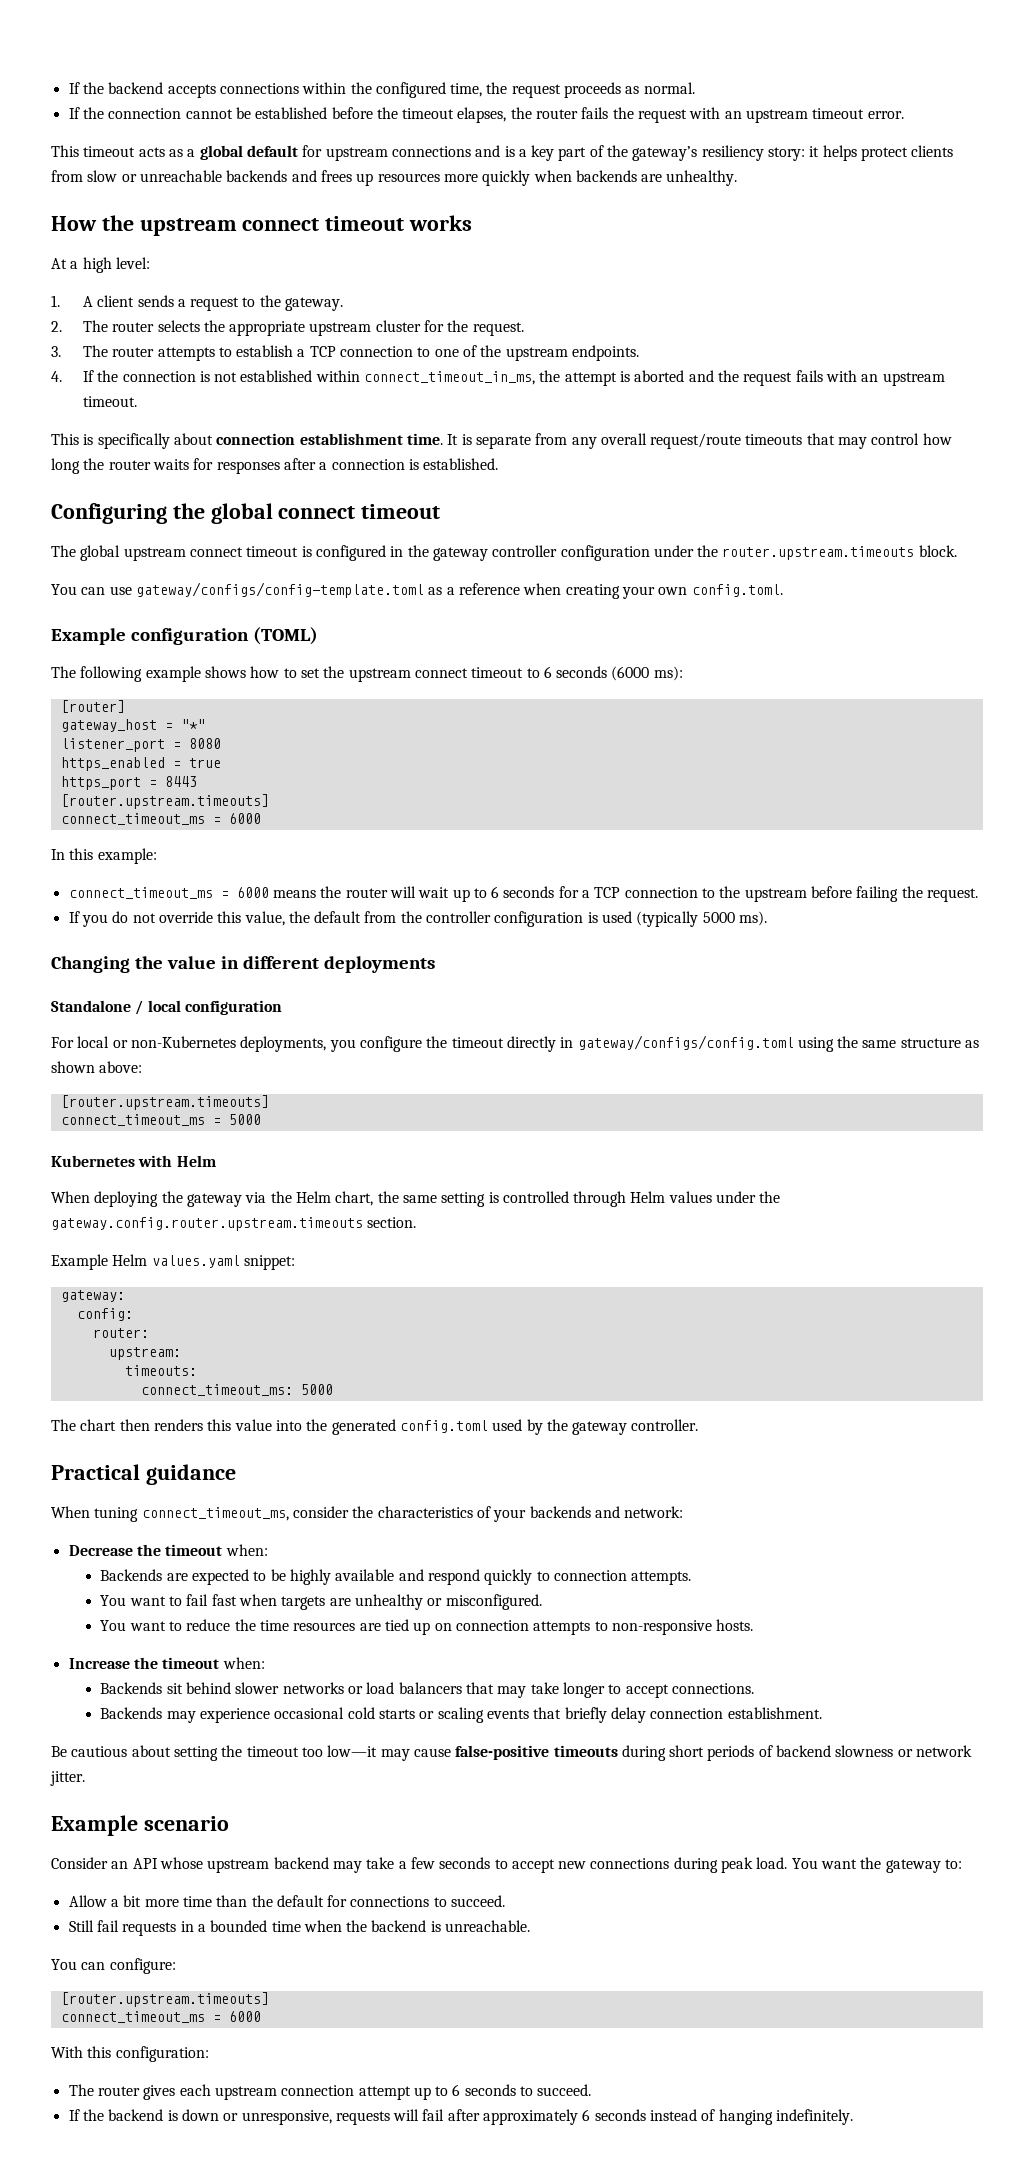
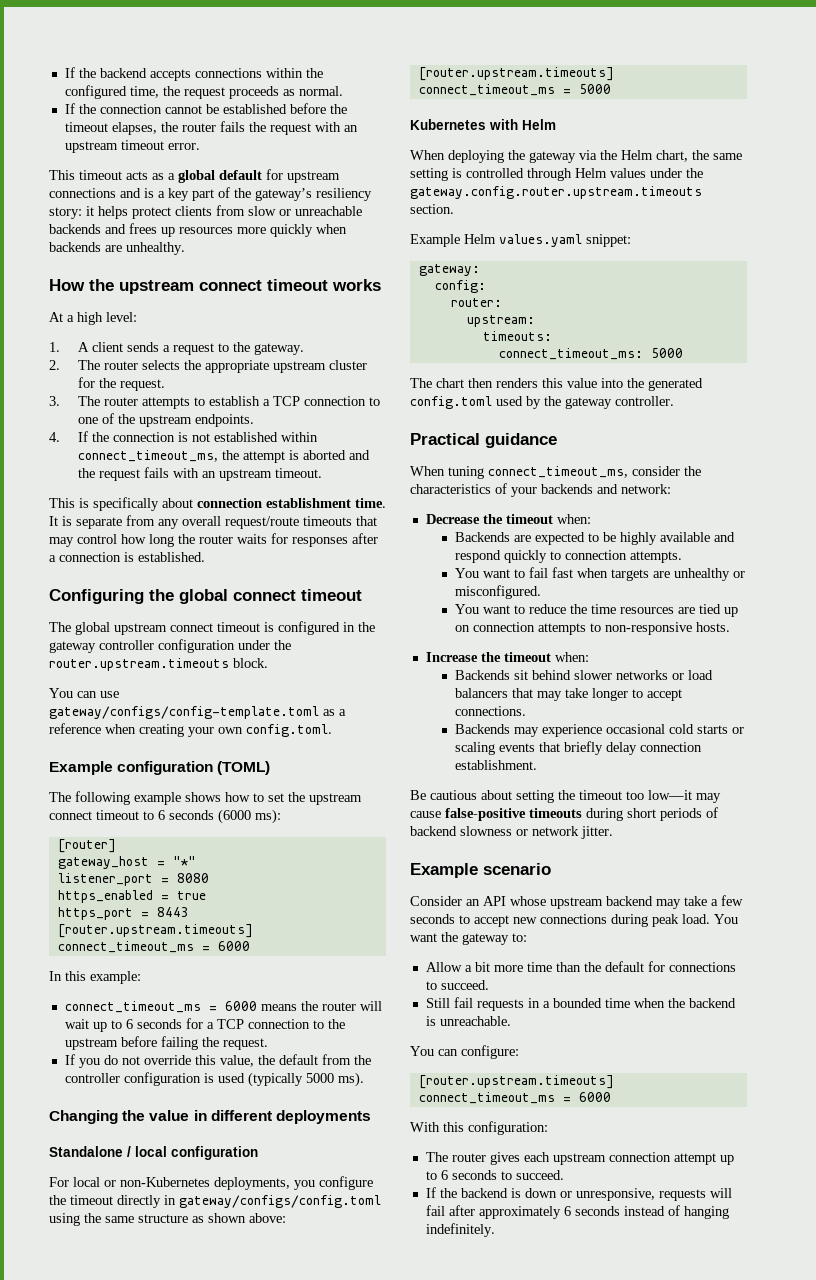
- 4. If the connection is not established within connect_timeout_in_ms, the attempt is aborted and the request fails with an upstream timeout.
+ 4. If the connection is not established within connect_timeout_ms, the attempt is aborted and the request fails with an upstream timeout.

